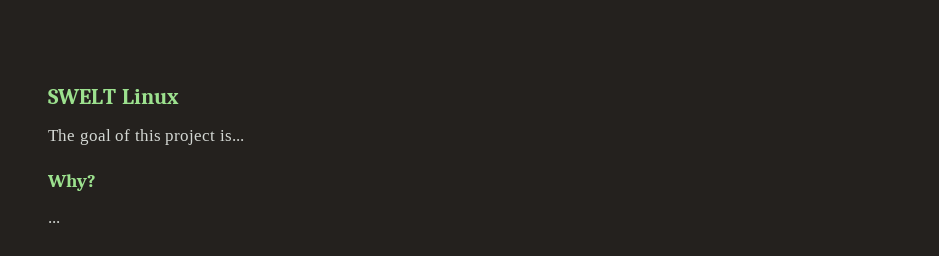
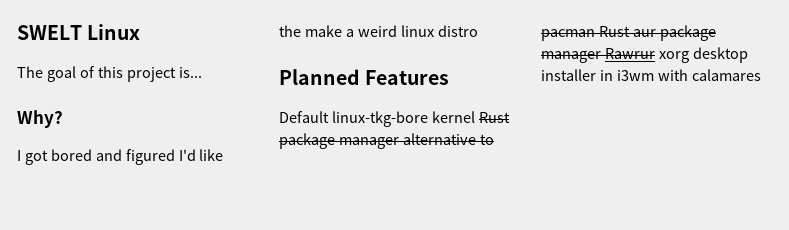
- ...
+ I got bored and figured I'd like the make a weird linux distro
+ Planned Features
+ Default linux-tkg-bore kernel Rust package manager alternative to pacman Rust aur package manager Rawrur xorg desktop installer in i3wm with calamares

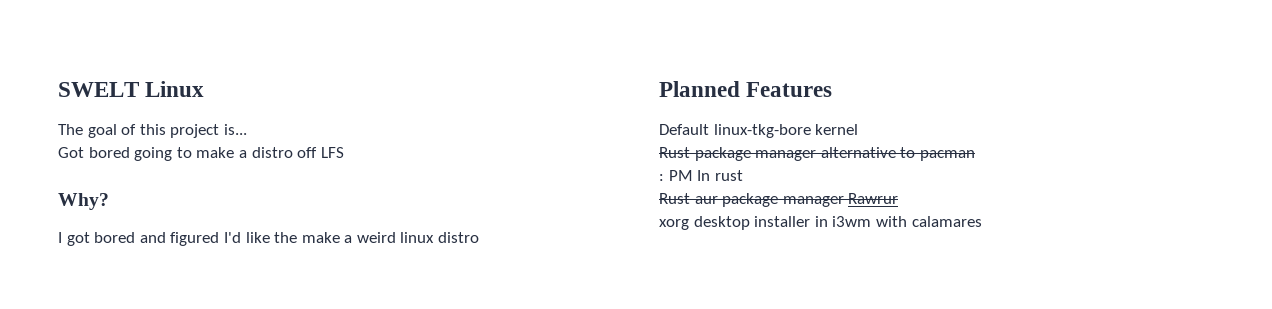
+ Got bored going to make a distro off LFS
- Default linux-tkg-bore kernel Rust package manager alternative to pacman Rust aur package manager Rawrur xorg desktop installer in i3wm with calamares
+ Default linux-tkg-bore kernel
+ Rust package manager alternative to pacman
+ : PM In rust
+ Rust aur package manager Rawrur
+ xorg desktop installer in i3wm with calamares

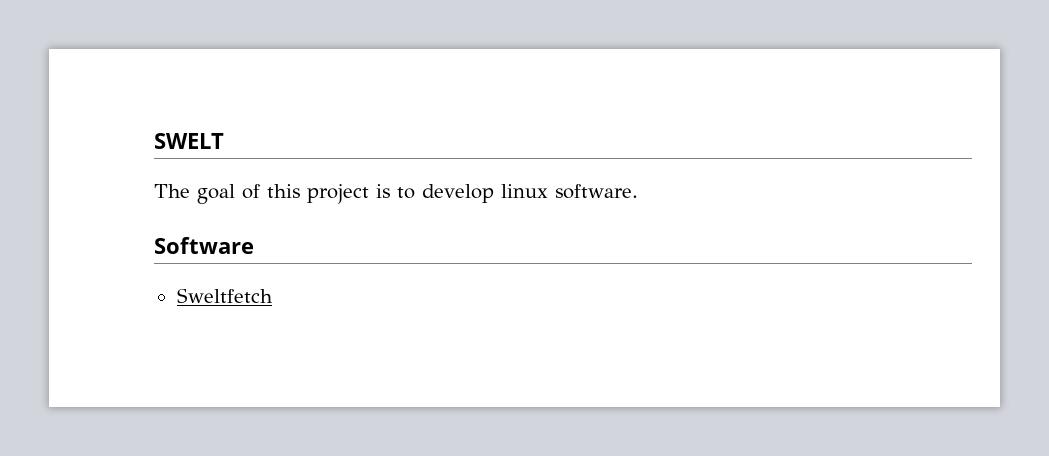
- SWELT Linux
+ SWELT
- The goal of this project is...
- Got bored going to make a distro off LFS
- Why?
- I got bored and figured I'd like the make a weird linux distro
- Planned Features
- Default linux-tkg-bore kernel
- Rust package manager alternative to pacman
- : PM In rust
- Rust aur package manager Rawrur
- xorg desktop installer in i3wm with calamares
+ The goal of this project is to develop linux software.
+ Software
+ Sweltfetch

